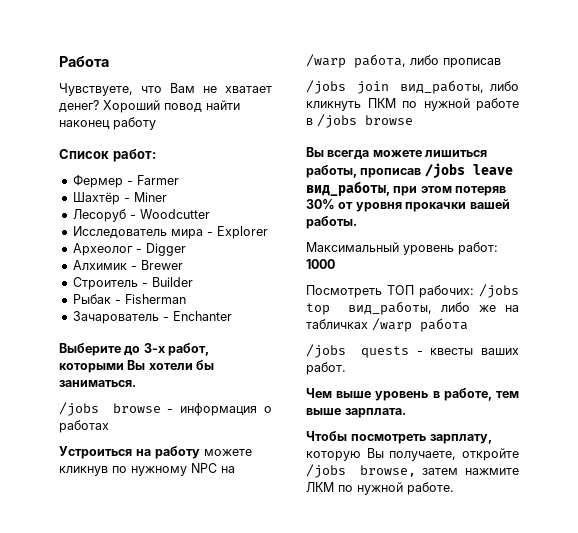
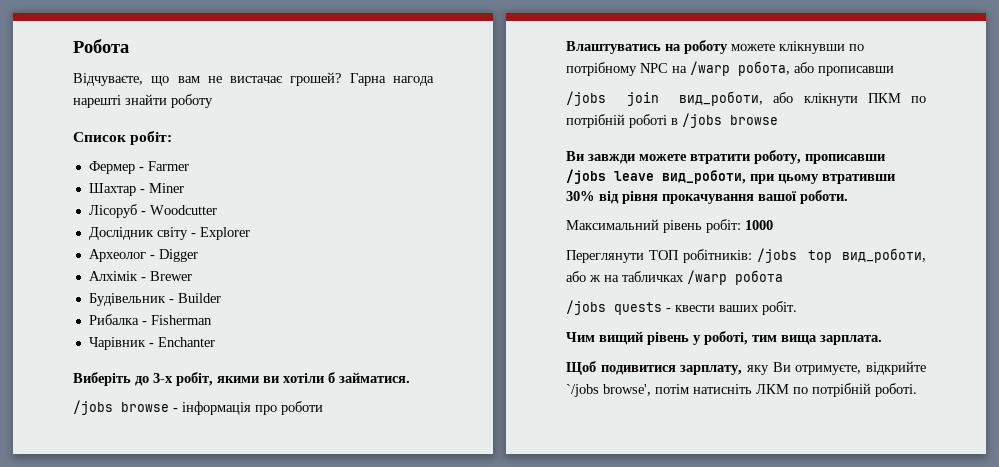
- Работа
- Чувствуете, что Вам не хватает денег? Хороший повод найти наконец работу
+ Робота
+ Відчуваєте, що вам не вистачає грошей? Гарна нагода нарешті знайти роботу
- Список работ:
+ Список робіт:
- Шахтёр - Miner
+ Шахтар - Miner
- Лесоруб - Woodcutter
+ Лісоруб - Woodcutter
- Исследователь мира - Explorer
+ Дослідник світу - Explorer
- Алхимик - Brewer
+ Алхімік - Brewer
- Строитель - Builder
+ Будівельник - Builder
- Рыбак - Fisherman
+ Рибалка - Fisherman
- Зачарователь - Enchanter
+ Чарівник - Enchanter
- Выберите до 3-х работ, которыми Вы хотели бы заниматься.
- /jobs browse - информация о работах
- Устроиться на работу можете кликнув по нужному NPC на /warp работа, либо прописав
- /jobs join вид_работы, либо кликнуть ПКМ по нужной работе в /jobs browse
- Вы всегда можете лишиться работы, прописав /jobs leave вид_работы, при этом потеряв 30% от уровня прокачки вашей работы.
- Максимальный уровень работ: 1000
- Посмотреть ТОП рабочих: /jobs top вид_работы, либо же на табличках /warp работа
+ Виберіть до 3-х робіт, якими ви хотіли б займатися.
+ /jobs browse - інформація про роботи
+ Влаштуватись на роботу можете клікнувши по потрібному NPC на /warp робота, або прописавши
+ /jobs join вид_роботи, або клікнути ПКМ по потрібній роботі в /jobs browse
+ Ви завжди можете втратити роботу, прописавши /jobs leave вид_роботи, при цьому втративши 30% від рівня прокачування вашої роботи.
+ Максимальний рівень робіт: 1000
+ Переглянути ТОП робітників: /jobs top вид_роботи, або ж на табличках /warp робота
- /jobs quests - квесты ваших работ.
- Чем выше уровень в работе, тем выше зарплата.
- Чтобы посмотреть зарплату, которую Вы получаете, откройте /jobs browse, затем нажмите ЛКМ по нужной работе.
+ /jobs quests - квести ваших робіт.
+ Чим вищий рівень у роботі, тим вища зарплата.
+ Щоб подивитися зарплату, яку Ви отримуєте, відкрийте `/jobs browse', потім натисніть ЛКМ по потрібній роботі.

